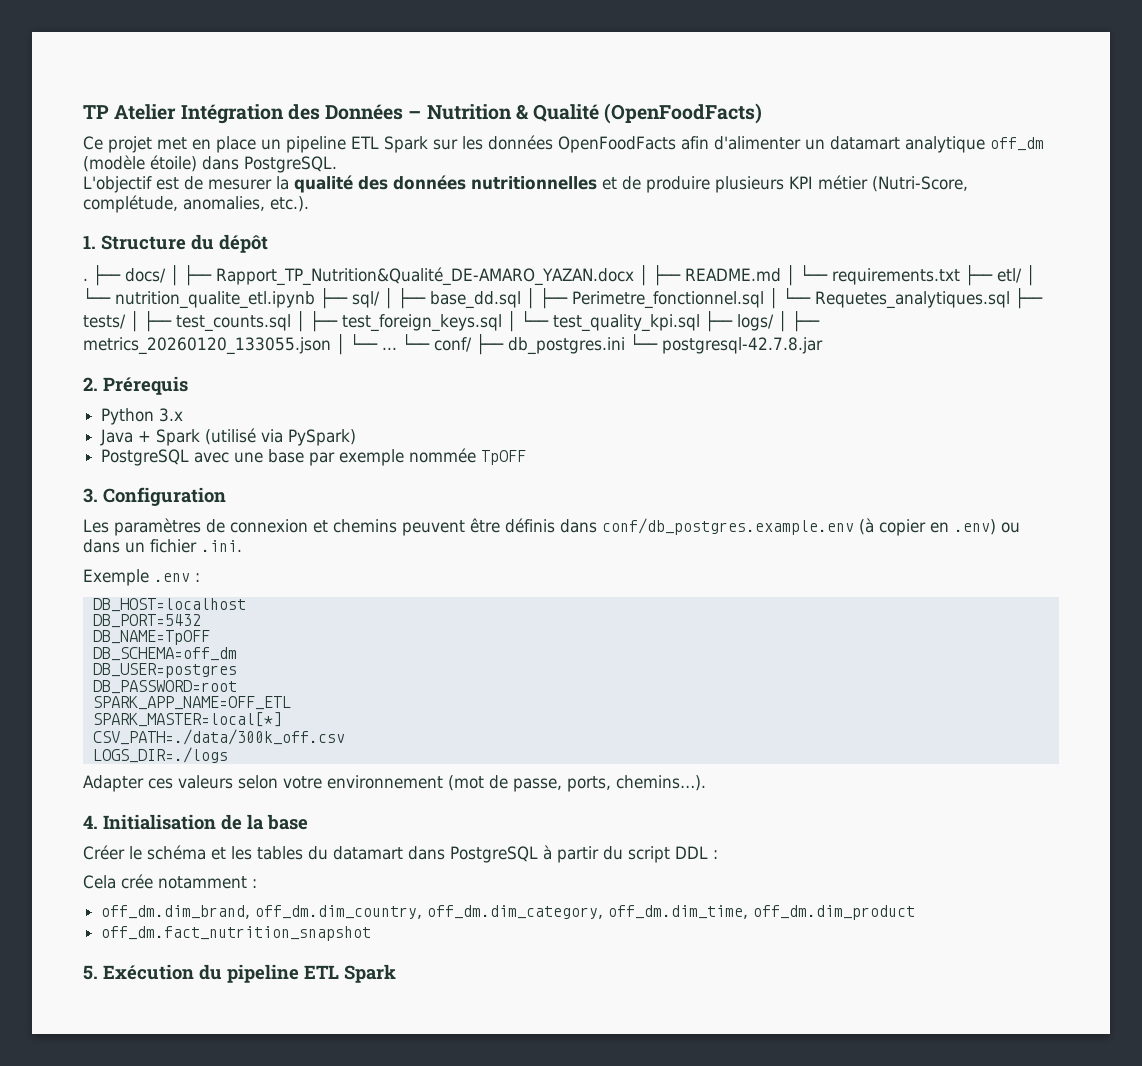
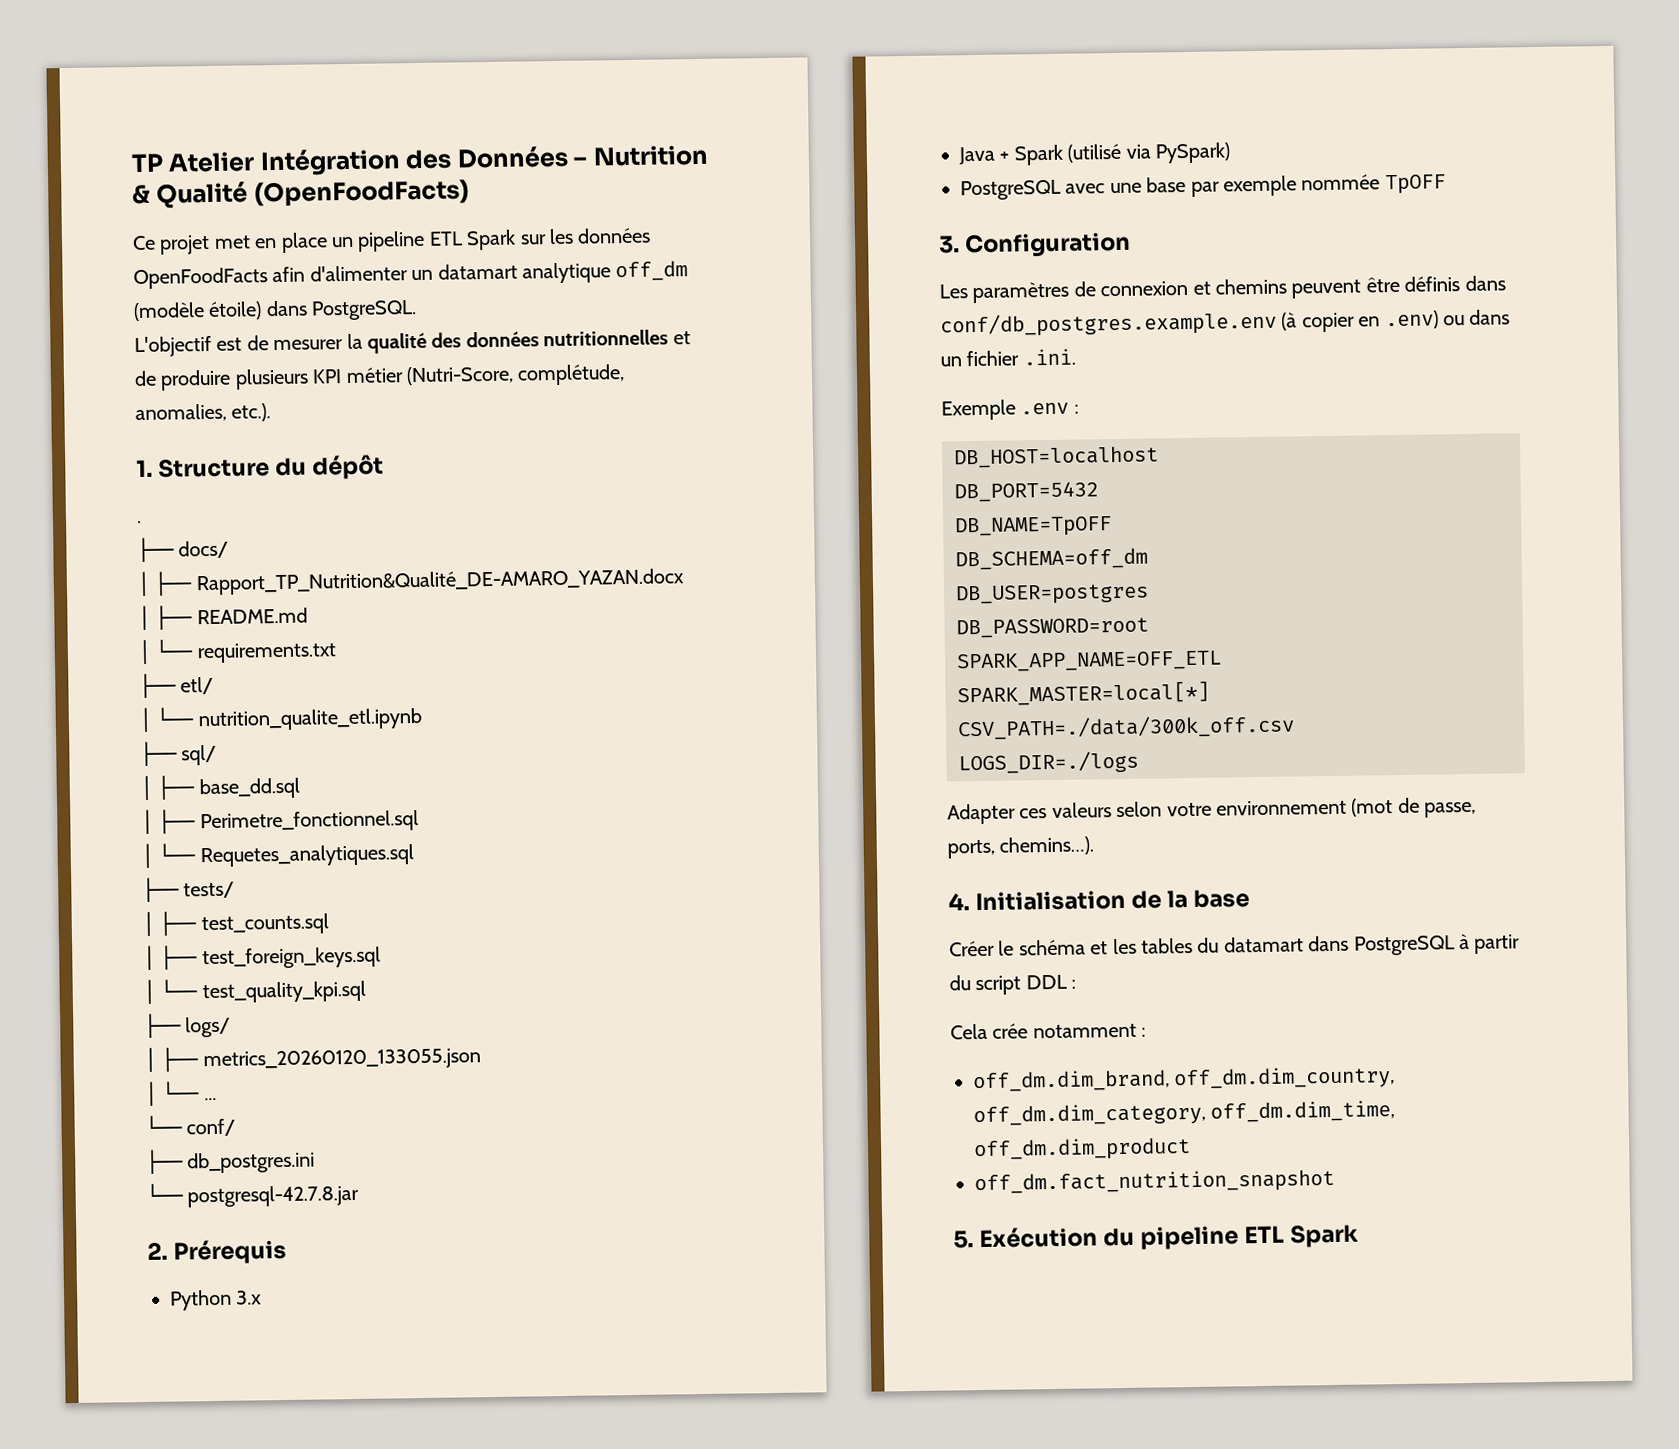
- . ├── docs/ │ ├── Rapport_TP_Nutrition&Qualité_DE-AMARO_YAZAN.docx │ ├── README.md │ └── requirements.txt ├── etl/ │ └── nutrition_qualite_etl.ipynb ├── sql/ │ ├── base_dd.sql │ ├── Perimetre_fonctionnel.sql │ └── Requetes_analytiques.sql ├── tests/ │ ├── test_counts.sql │ ├── test_foreign_keys.sql │ └── test_quality_kpi.sql ├── logs/ │ ├── metrics_20260120_133055.json │ └── ... └── conf/ ├── db_postgres.ini └── postgresql-42.7.8.jar
+ .
+ ├── docs/
+ │ ├── Rapport_TP_Nutrition&Qualité_DE-AMARO_YAZAN.docx
+ │ ├── README.md
+ │ └── requirements.txt
+ ├── etl/
+ │ └── nutrition_qualite_etl.ipynb
+ ├── sql/
+ │ ├── base_dd.sql
+ │ ├── Perimetre_fonctionnel.sql
+ │ └── Requetes_analytiques.sql
+ ├── tests/
+ │ ├── test_counts.sql
+ │ ├── test_foreign_keys.sql
+ │ └── test_quality_kpi.sql
+ ├── logs/
+ │ ├── metrics_20260120_133055.json
+ │ └── ...
+ └── conf/
+ ├── db_postgres.ini
+ └── postgresql-42.7.8.jar

